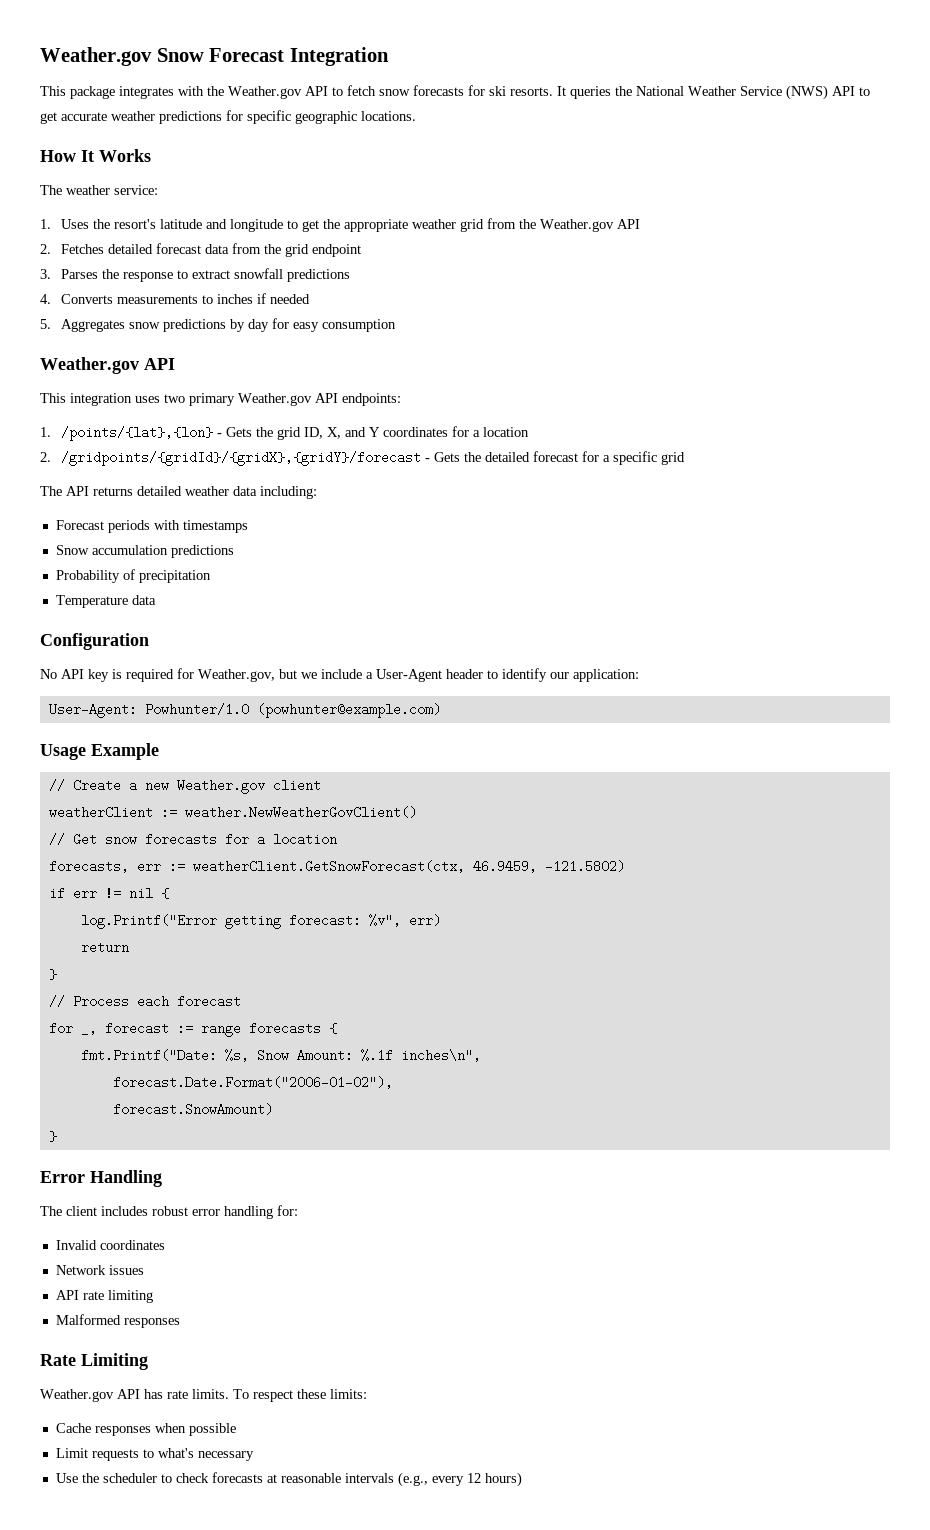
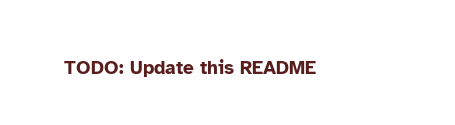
- Weather.gov Snow Forecast Integration
- This package integrates with the Weather.gov API to fetch snow forecasts for ski resorts. It queries the National Weather Service (NWS) API to get accurate weather predictions for specific geographic locations.
- How It Works
- The weather service:
- 1. Uses the resort's latitude and longitude to get the appropriate weather grid from the Weather.gov API
- 2. Fetches detailed forecast data from the grid endpoint
- 3. Parses the response to extract snowfall predictions
- 4. Converts measurements to inches if needed
- 5. Aggregates snow predictions by day for easy consumption
- Weather.gov API
- This integration uses two primary Weather.gov API endpoints:
- 1. /points/{lat},{lon} - Gets the grid ID, X, and Y coordinates for a location
- 2. /gridpoints/{gridId}/{gridX},{gridY}/forecast - Gets the detailed forecast for a specific grid
- The API returns detailed weather data including:
- Forecast periods with timestamps
- Snow accumulation predictions
- Probability of precipitation
- Temperature data
- Configuration
- No API key is required for Weather.gov, but we include a User-Agent header to identify our application:
- User-Agent: Powhunter/1.0 (powhunter@example.com)
- Usage Example
- // Create a new Weather.gov client
- weatherClient := weather.NewWeatherGovClient()
- // Get snow forecasts for a location
- forecasts, err := weatherClient.GetSnowForecast(ctx, 46.9459, -121.5802)
- if err != nil {
- log.Printf("Error getting forecast: %v", err)
- return
- }
- // Process each forecast
- for _, forecast := range forecasts {
- fmt.Printf("Date: %s, Snow Amount: %.1f inches\n",
- forecast.Date.Format("2006-01-02"),
- forecast.SnowAmount)
- }
- Error Handling
- The client includes robust error handling for:
- Invalid coordinates
- Network issues
- API rate limiting
- Malformed responses
- Rate Limiting
- Weather.gov API has rate limits. To respect these limits:
- Cache responses when possible
- Limit requests to what's necessary
- Use the scheduler to check forecasts at reasonable intervals (e.g., every 12 hours)
+ TODO: Update this README

